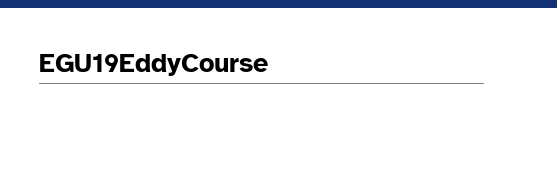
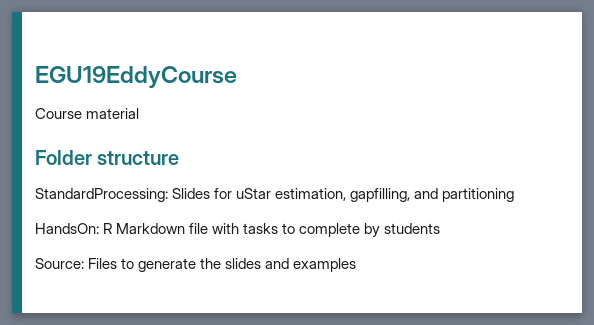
+ Course material
+ Folder structure
+ StandardProcessing: Slides for uStar estimation, gapfilling, and partitioning
+ HandsOn: R Markdown file with tasks to complete by students
+ Source: Files to generate the slides and examples

